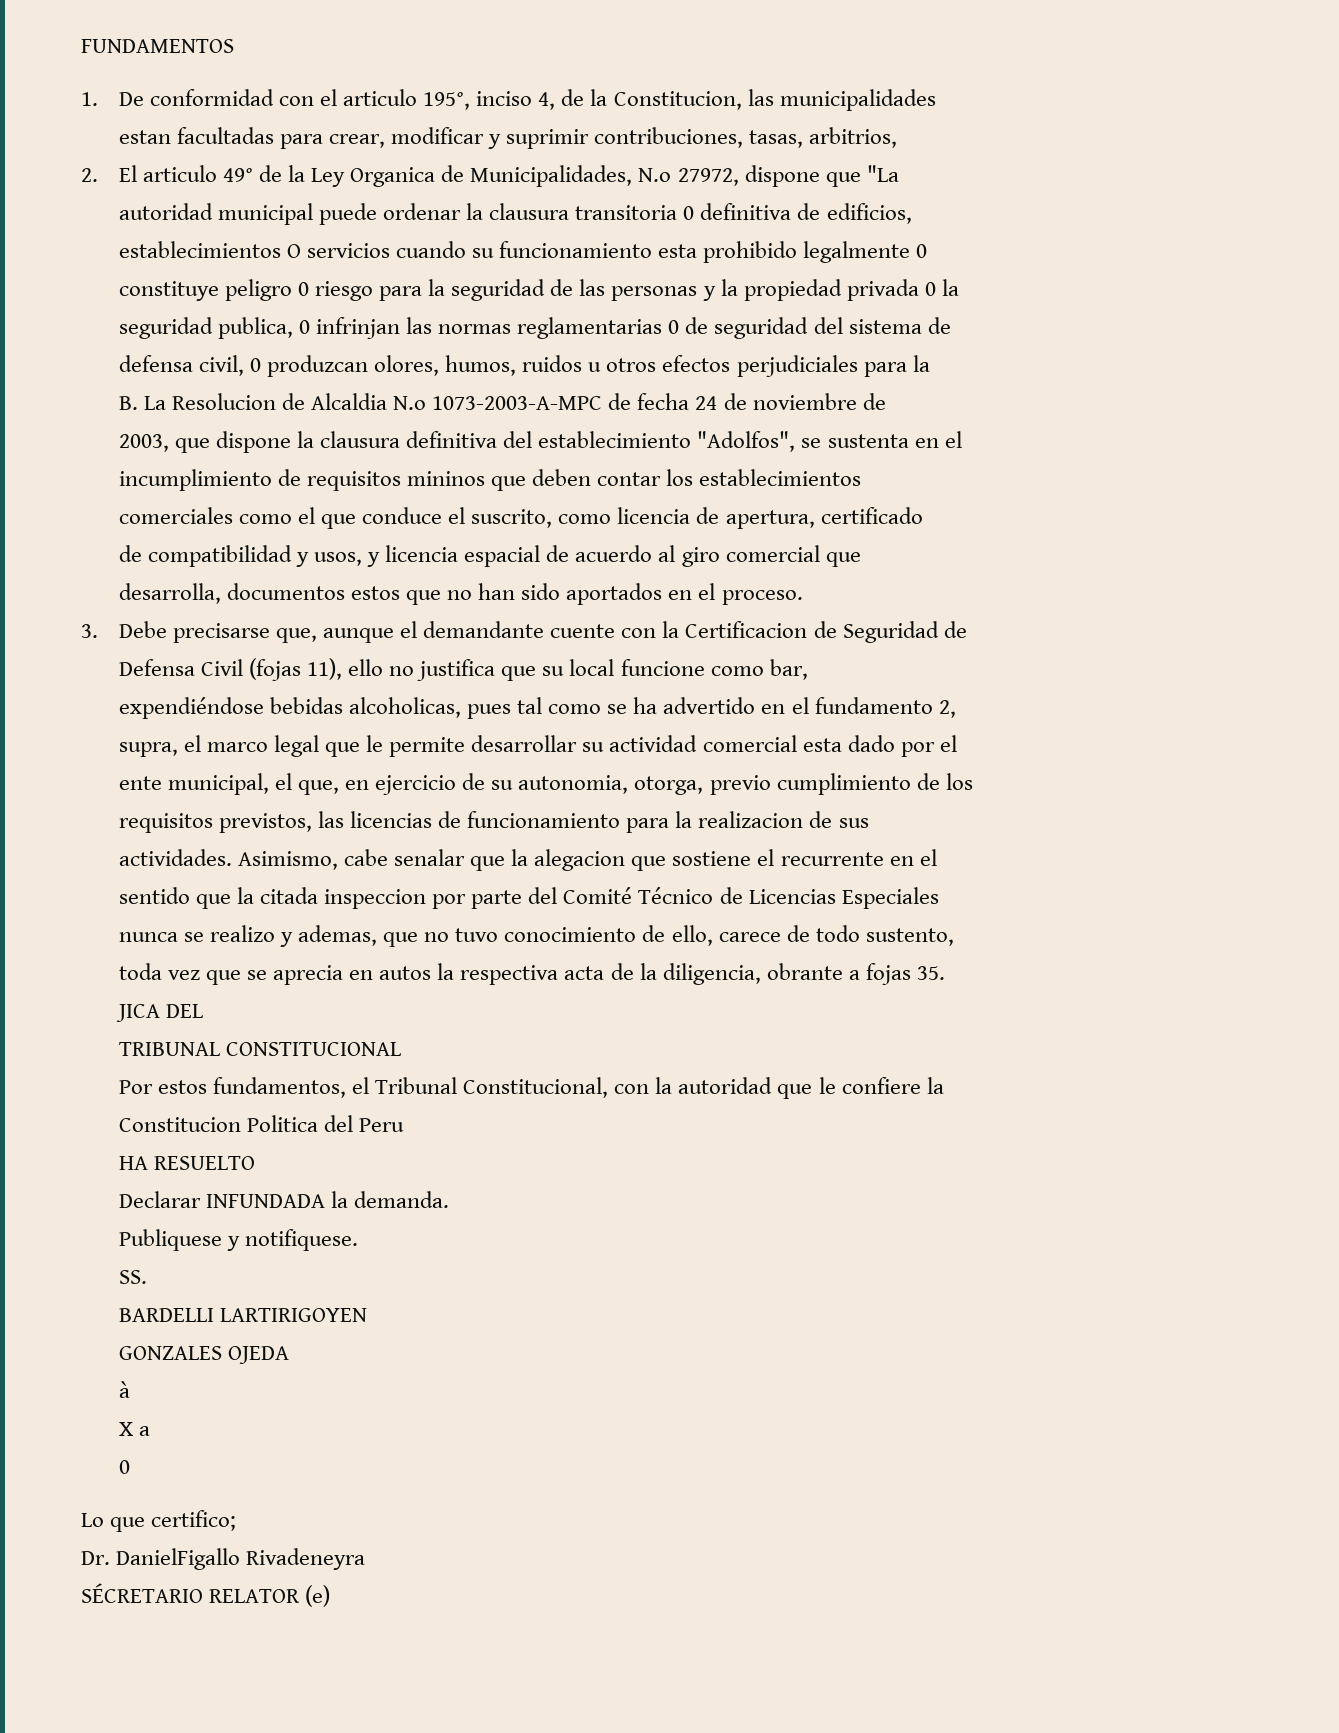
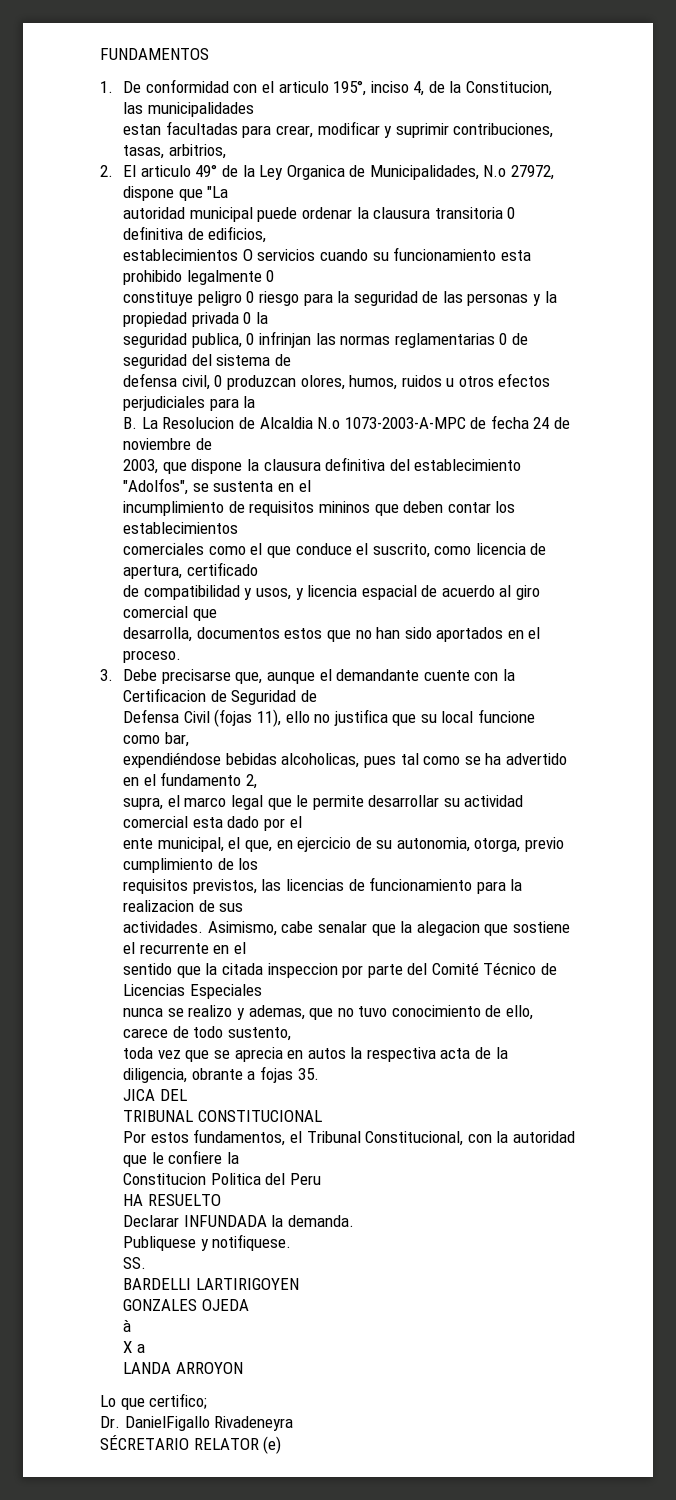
  X a
- 0
+ LANDA ARROYON

